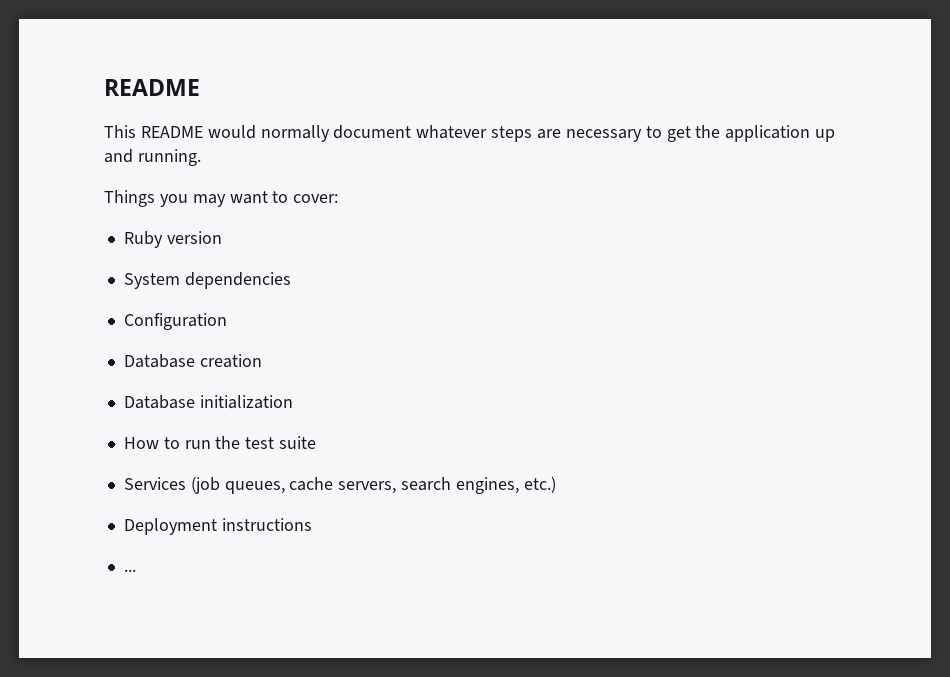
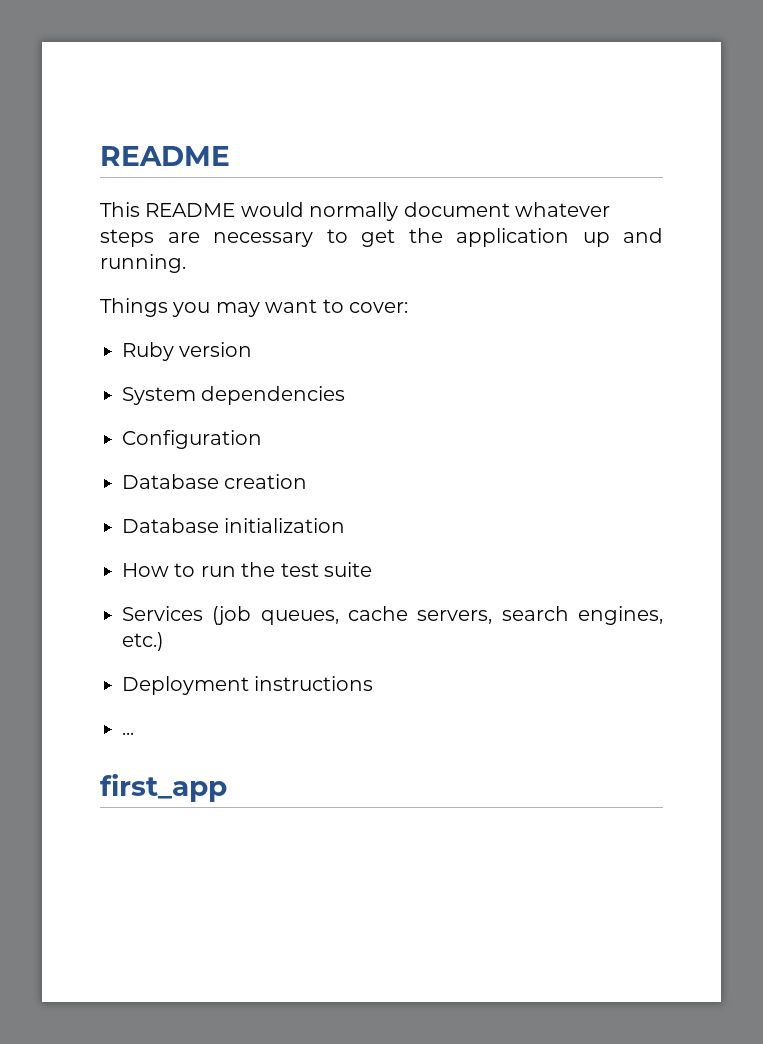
+ first_app

